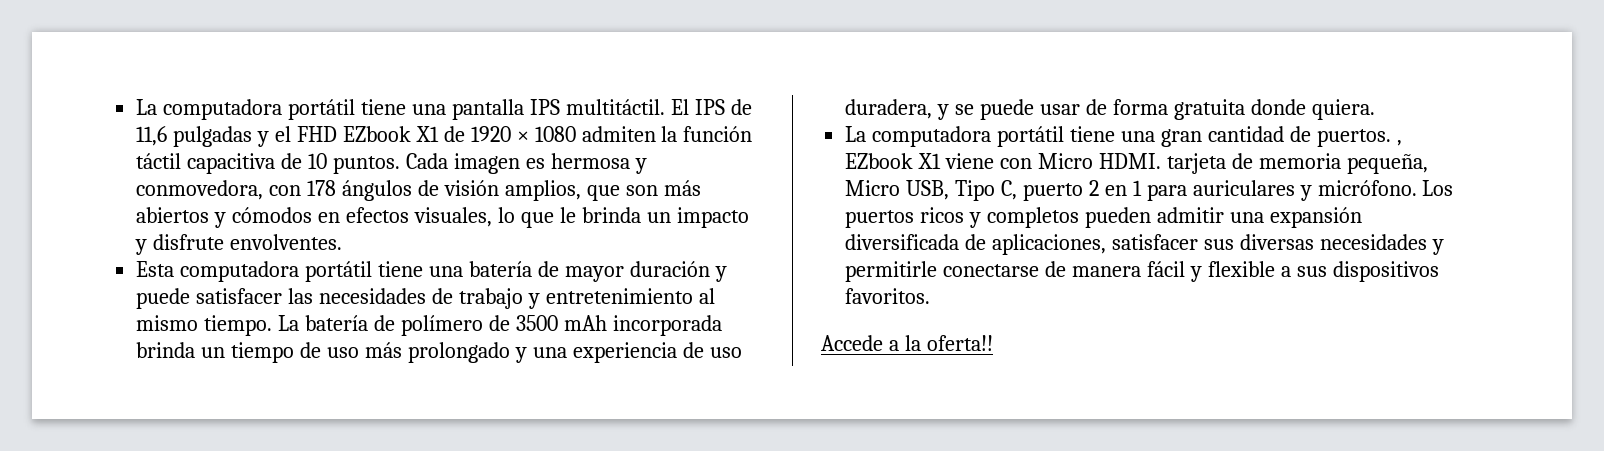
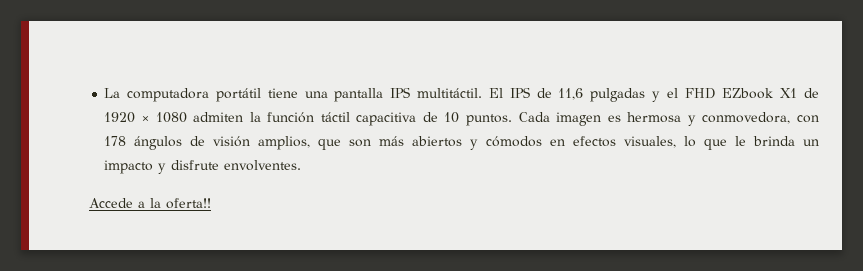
- Esta computadora portátil tiene una batería de mayor duración y puede satisfacer las necesidades de trabajo y entretenimiento al mismo tiempo. La batería de polímero de 3500 mAh incorporada brinda un tiempo de uso más prolongado y una experiencia de uso duradera, y se puede usar de forma gratuita donde quiera.
- La computadora portátil tiene una gran cantidad de puertos. , EZbook X1 viene con Micro HDMI. tarjeta de memoria pequeña, Micro USB, Tipo C, puerto 2 en 1 para auriculares y micrófono. Los puertos ricos y completos pueden admitir una expansión diversificada de aplicaciones, satisfacer sus diversas necesidades y permitirle conectarse de manera fácil y flexible a sus dispositivos favoritos.

